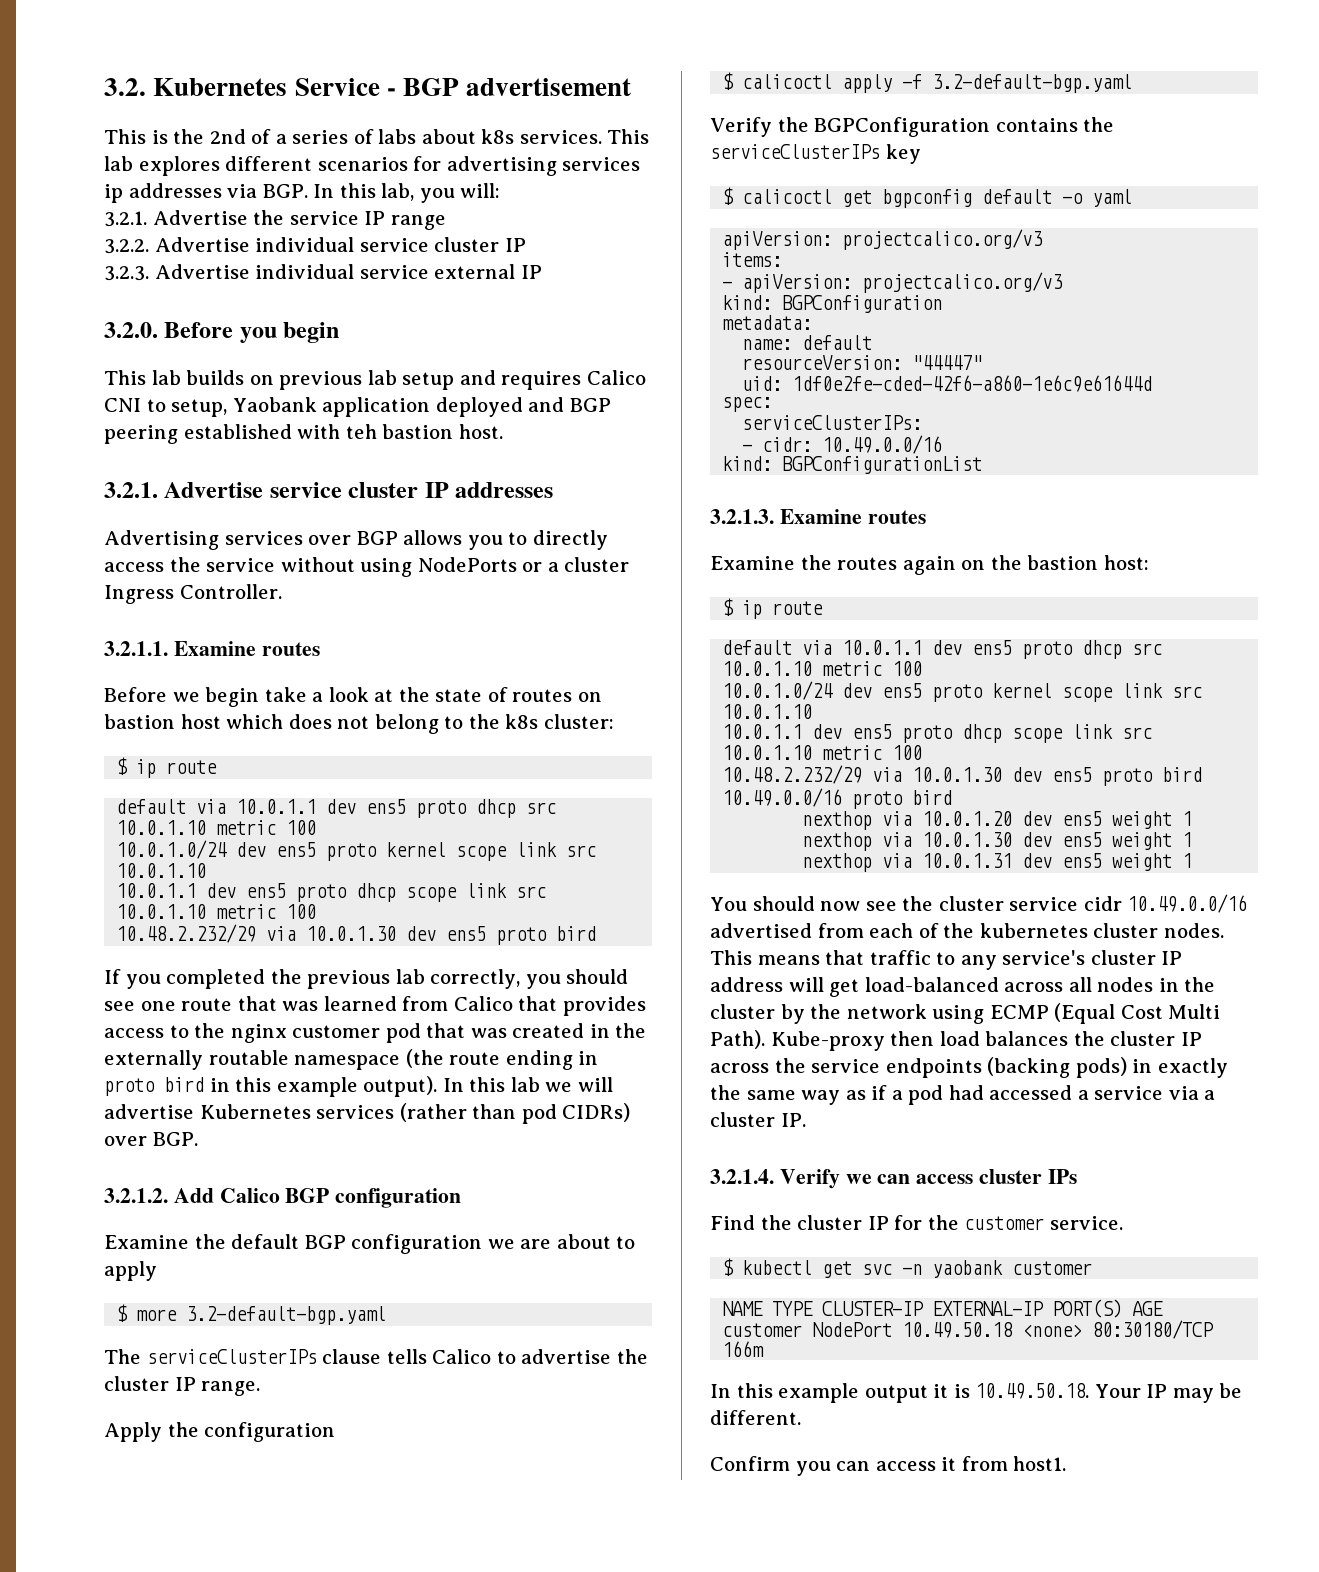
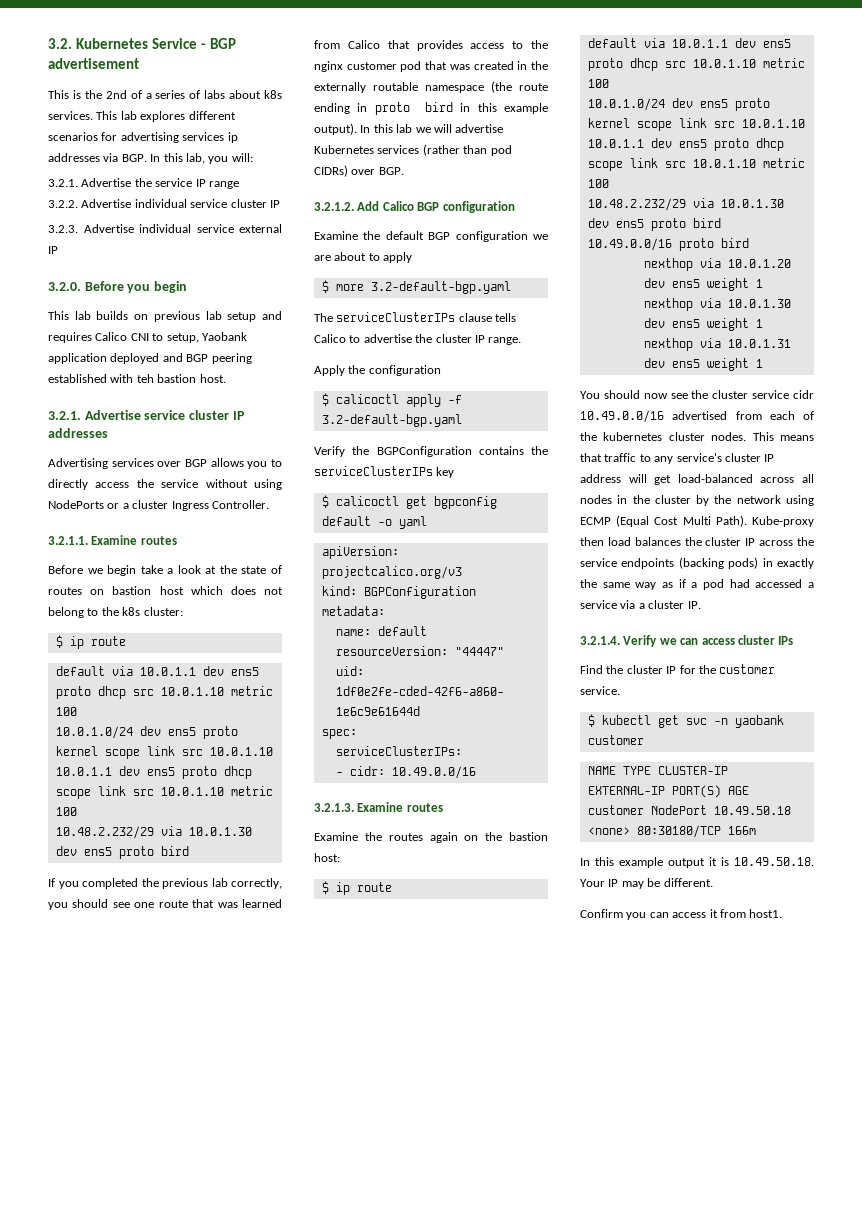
- items:
- - apiVersion: projectcalico.org/v3
- kind: BGPConfigurationList

